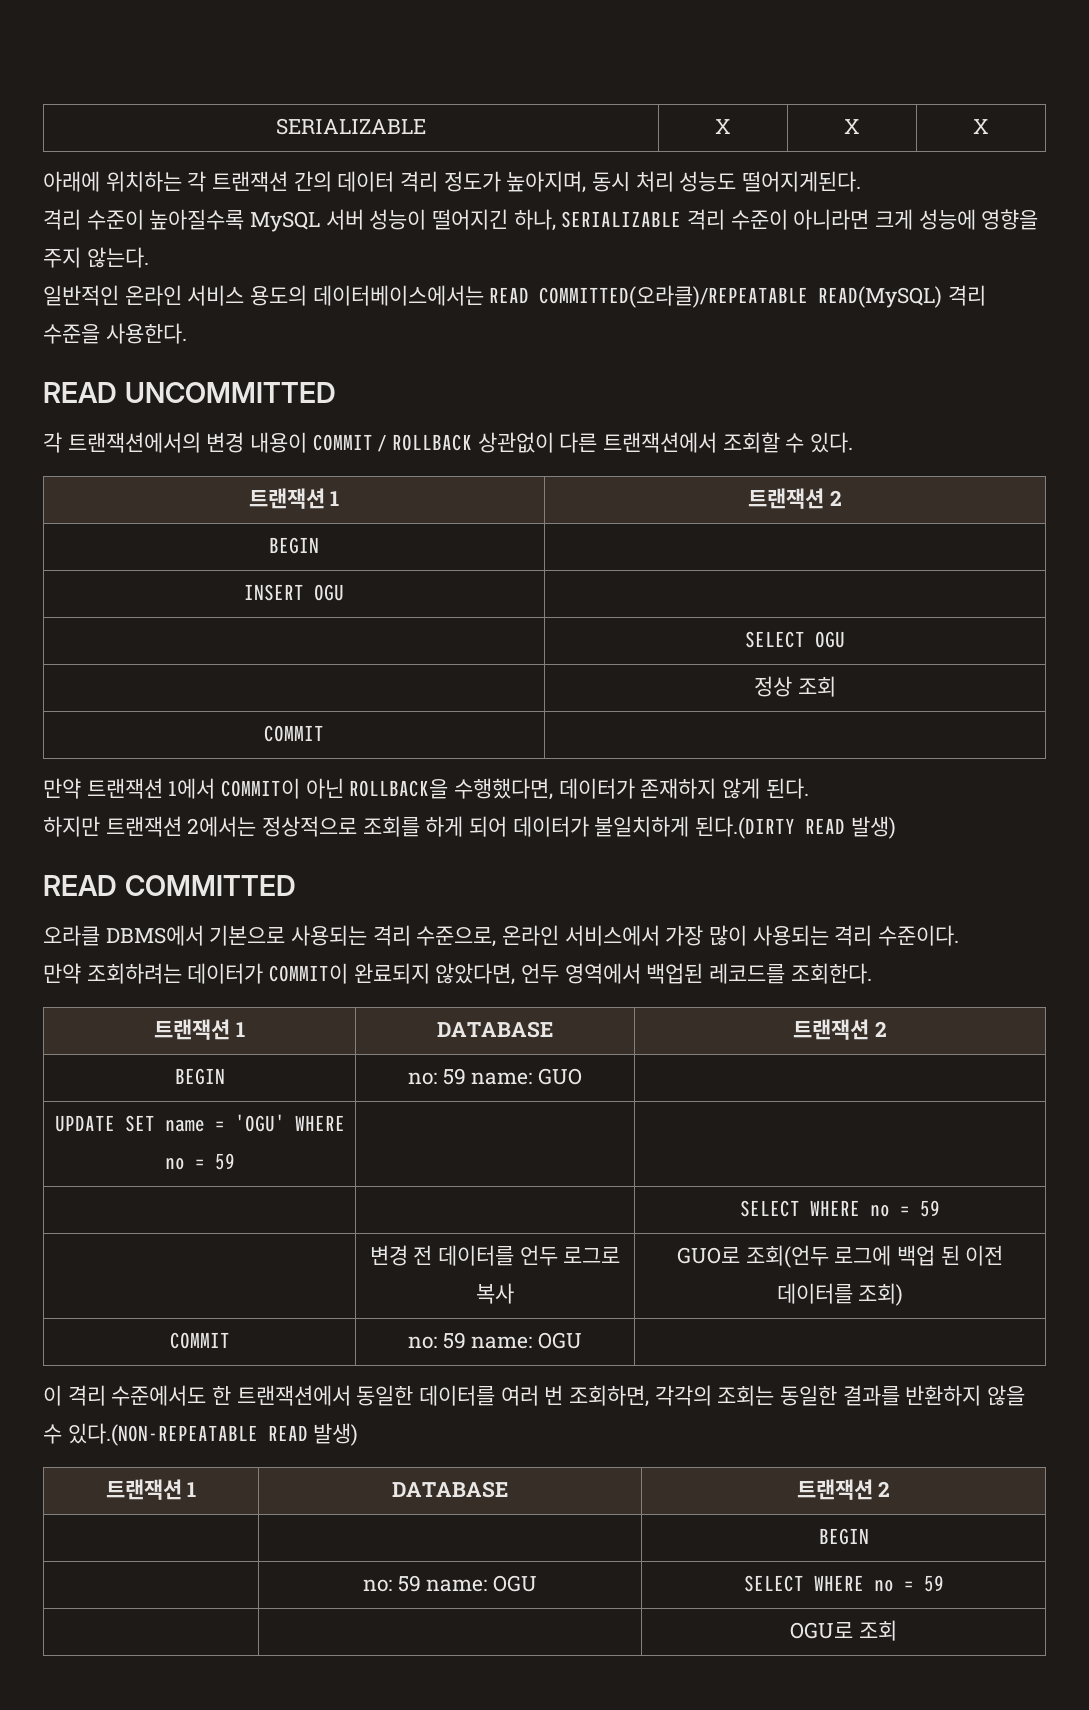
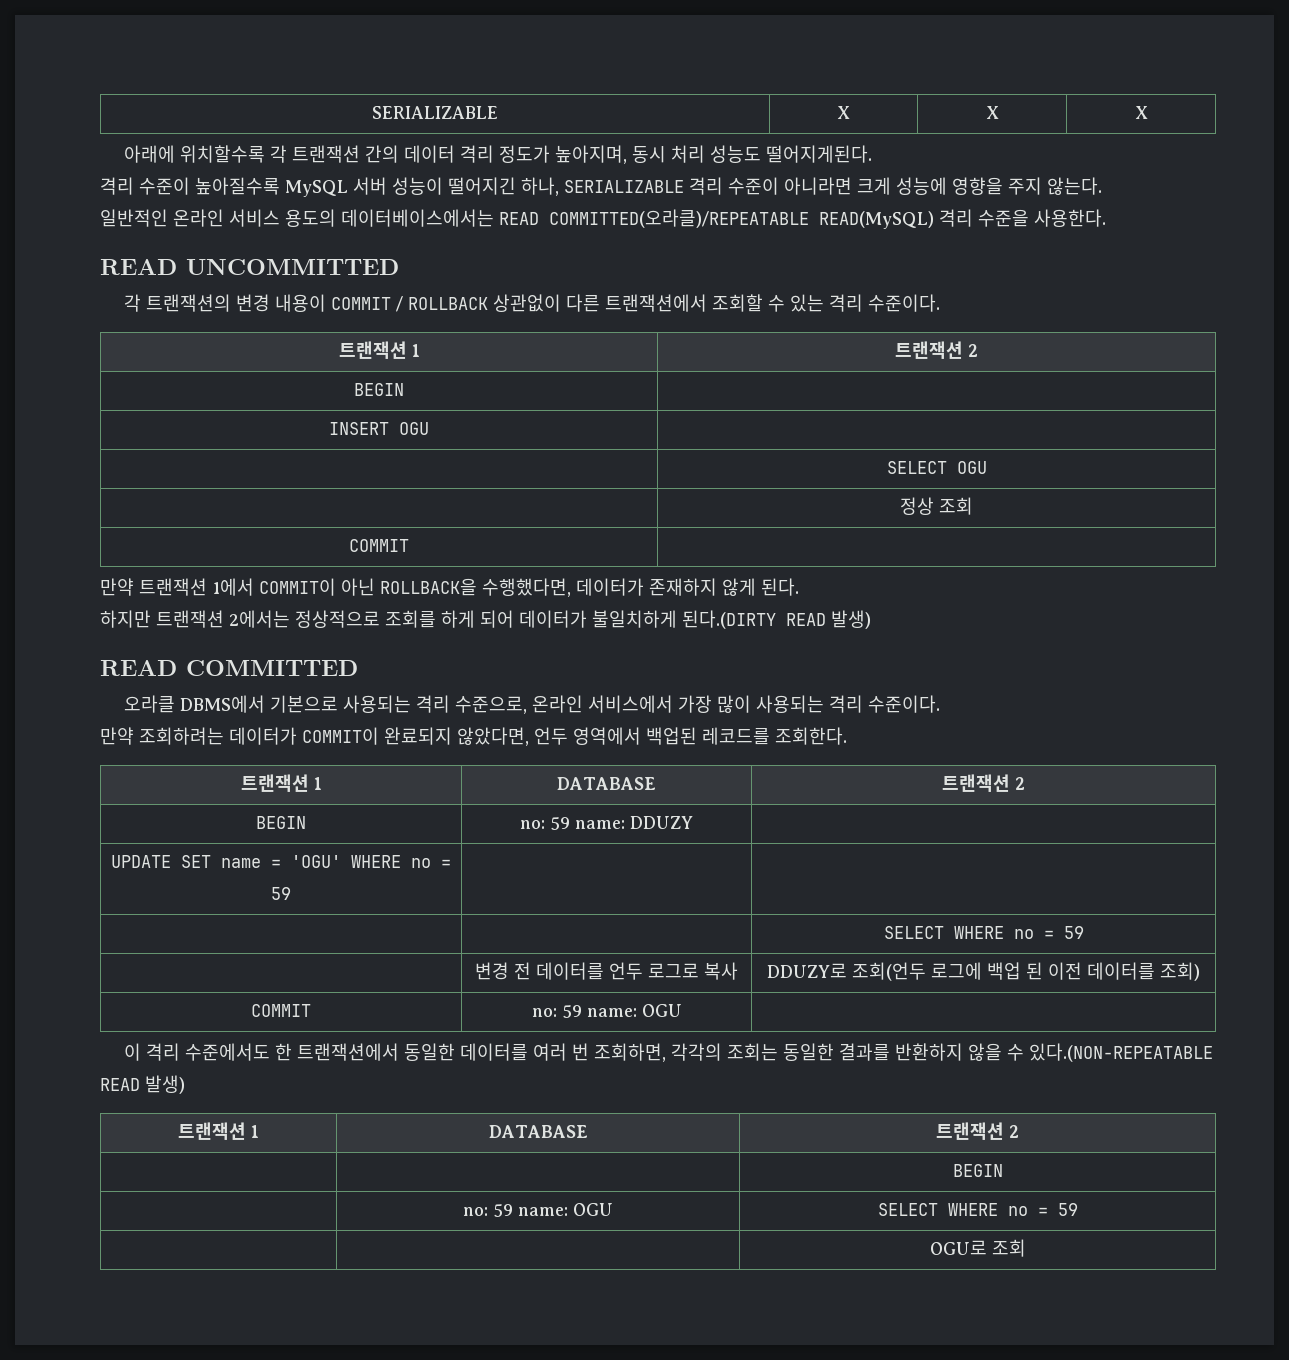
- 아래에 위치하는 각 트랜잭션 간의 데이터 격리 정도가 높아지며, 동시 처리 성능도 떨어지게된다.
+ 아래에 위치할수록 각 트랜잭션 간의 데이터 격리 정도가 높아지며, 동시 처리 성능도 떨어지게된다.
- 각 트랜잭션에서의 변경 내용이 COMMIT / ROLLBACK 상관없이 다른 트랜잭션에서 조회할 수 있다.
+ 각 트랜잭션의 변경 내용이 COMMIT / ROLLBACK 상관없이 다른 트랜잭션에서 조회할 수 있는 격리 수준이다.
- BEGIN | no: 59 name: GUO |
+ BEGIN | no: 59 name: DDUZY |
- | 변경 전 데이터를 언두 로그로 복사 | GUO로 조회(언두 로그에 백업 된 이전 데이터를 조회)
+ | 변경 전 데이터를 언두 로그로 복사 | DDUZY로 조회(언두 로그에 백업 된 이전 데이터를 조회)

